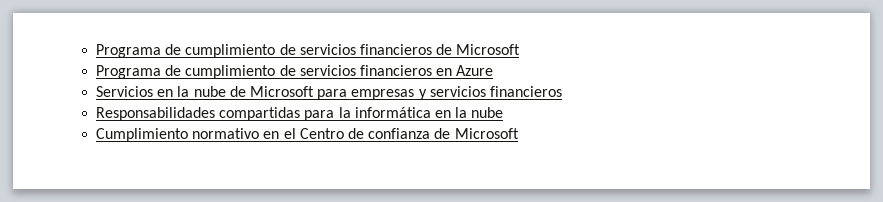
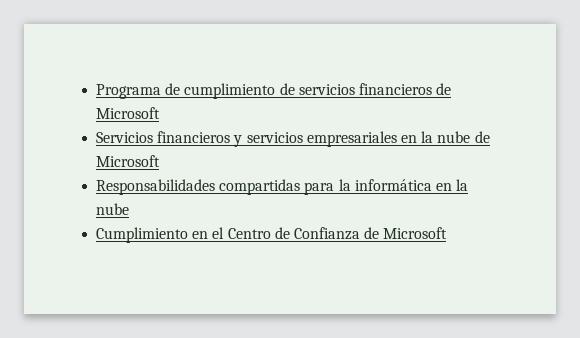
- Programa de cumplimiento de servicios financieros en Azure
- Servicios en la nube de Microsoft para empresas y servicios financieros
+ Servicios financieros y servicios empresariales en la nube de Microsoft
- Cumplimiento normativo en el Centro de confianza de Microsoft
+ Cumplimiento en el Centro de Confianza de Microsoft

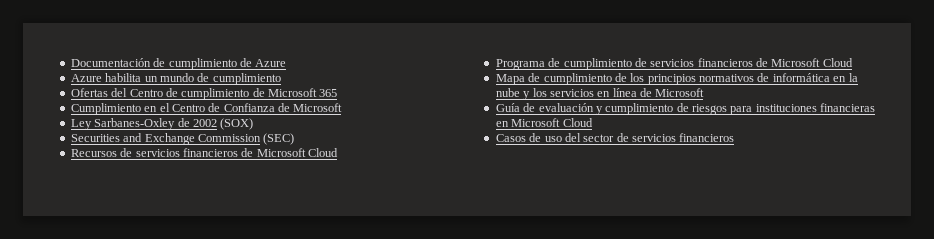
- Programa de cumplimiento de servicios financieros de Microsoft
- Servicios financieros y servicios empresariales en la nube de Microsoft
- Responsabilidades compartidas para la informática en la nube
+ Documentación de cumplimiento de Azure
+ Azure habilita un mundo de cumplimiento
+ Ofertas del Centro de cumplimiento de Microsoft 365
+ Ley Sarbanes-Oxley de 2002 (SOX)
+ Securities and Exchange Commission (SEC)
+ Recursos de servicios financieros de Microsoft Cloud
+ Programa de cumplimiento de servicios financieros de Microsoft Cloud
+ Mapa de cumplimiento de los principios normativos de informática en la nube y los servicios en línea de Microsoft
+ Guía de evaluación y cumplimiento de riesgos para instituciones financieras en Microsoft Cloud
+ Casos de uso del sector de servicios financieros

